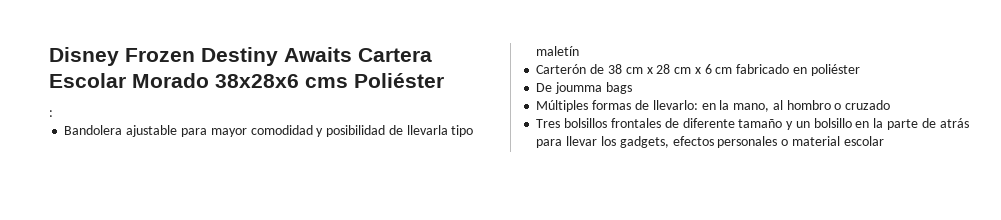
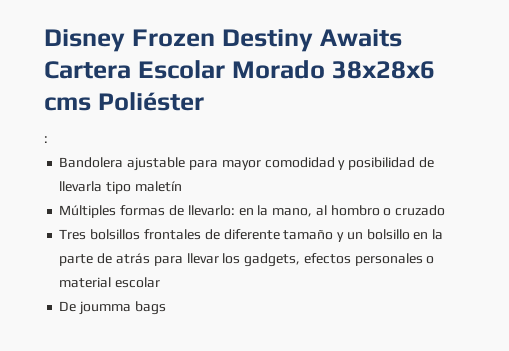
- Carterón de 38 cm x 28 cm x 6 cm fabricado en poliéster
- De joumma bags
+ De joumma bags

